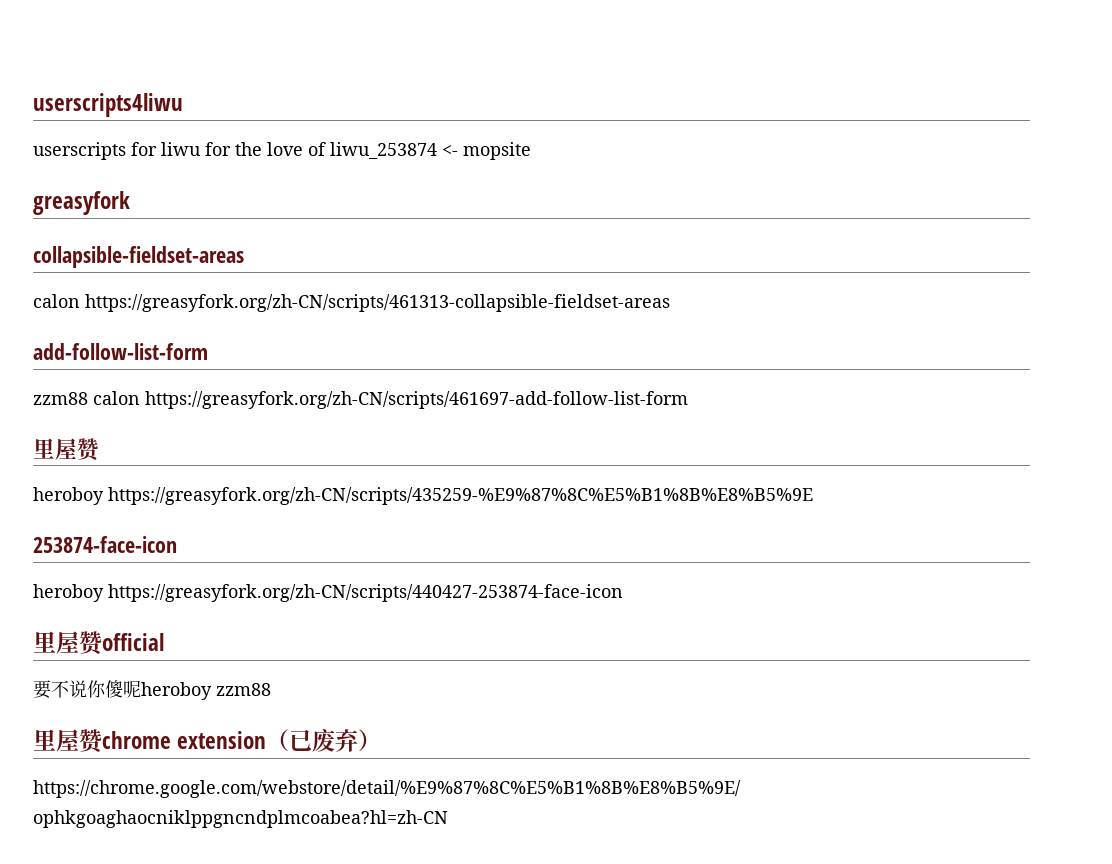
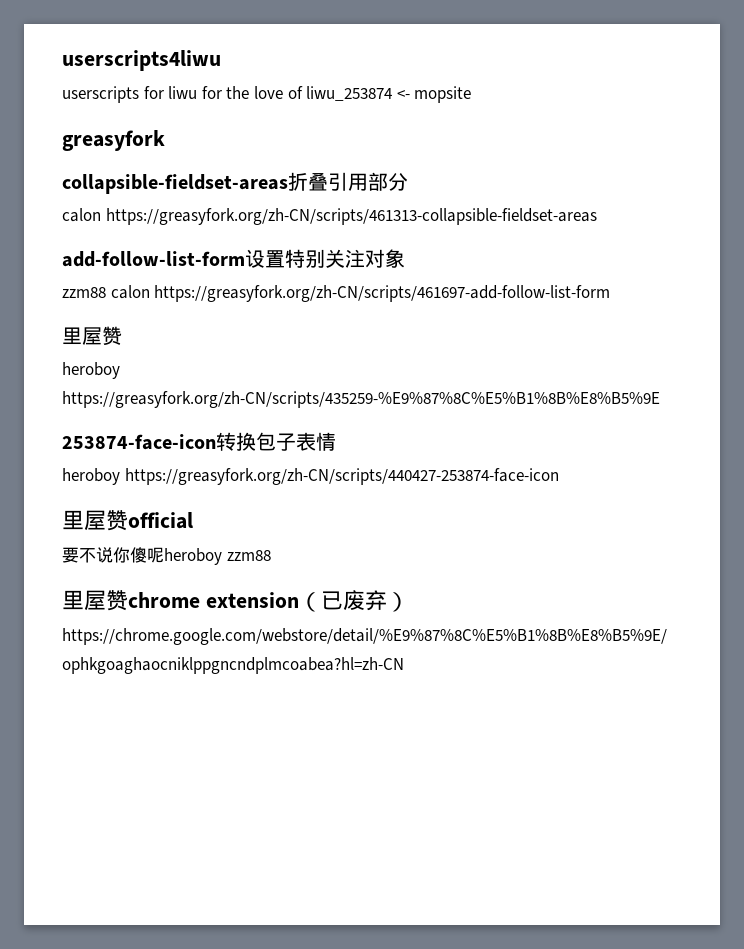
- collapsible-fieldset-areas
+ collapsible-fieldset-areas折叠引用部分
- add-follow-list-form
+ add-follow-list-form设置特别关注对象
- 253874-face-icon
+ 253874-face-icon转换包子表情

